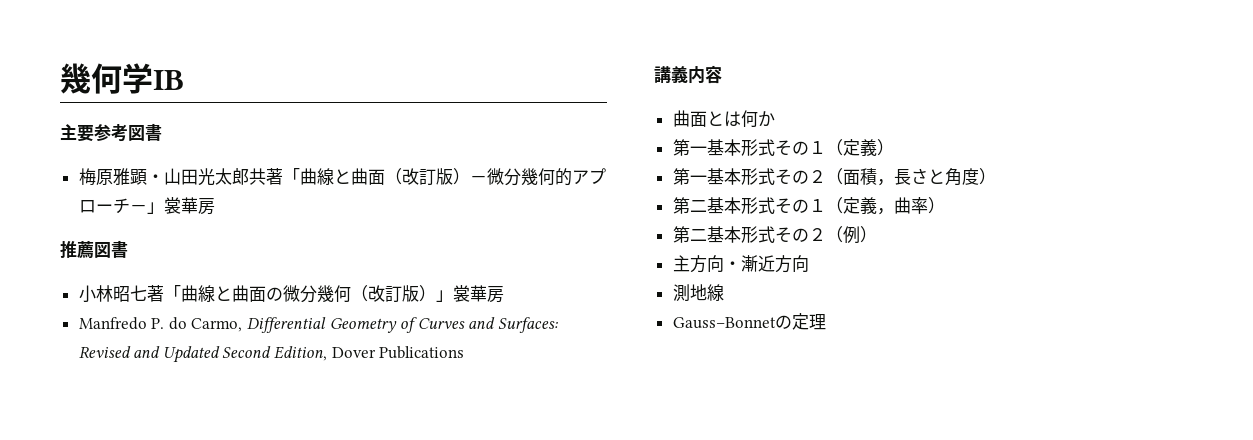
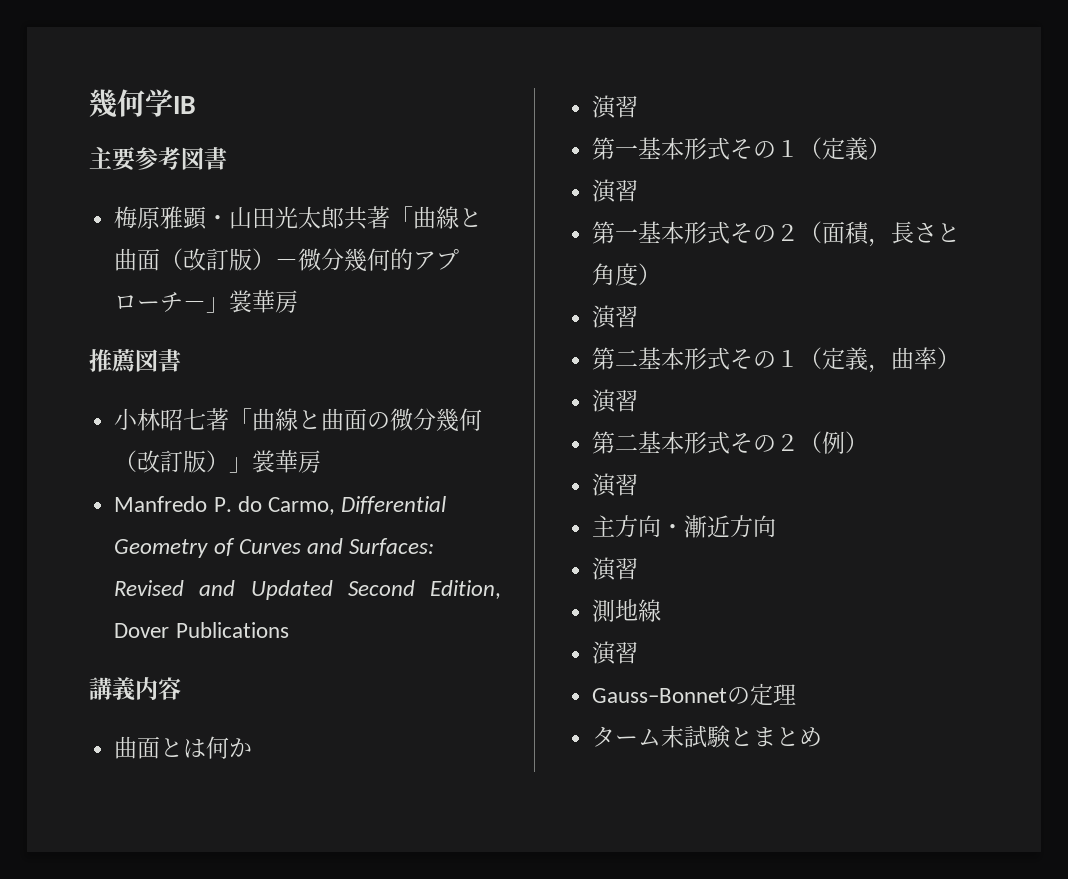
  曲面とは何か
+ 演習
  第一基本形式その１（定義）
+ 演習
  第一基本形式その２（面積，長さと角度）
+ 演習
  第二基本形式その１（定義，曲率）
+ 演習
  第二基本形式その２（例）
+ 演習
  主方向・漸近方向
+ 演習
  測地線
+ 演習
+ ターム末試験とまとめ

